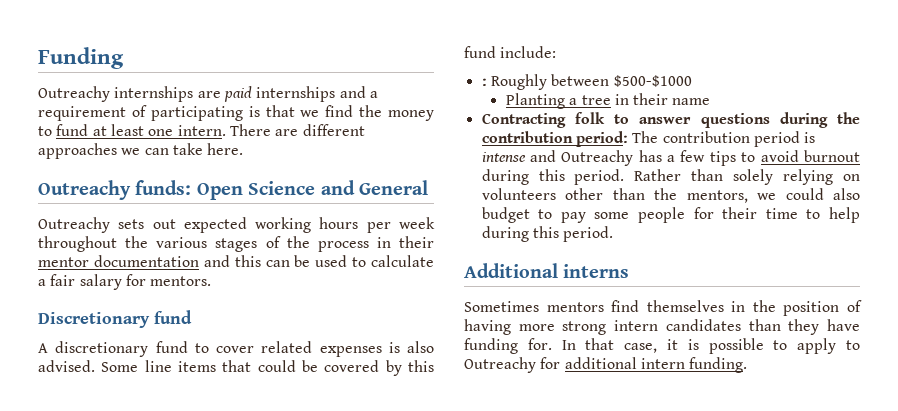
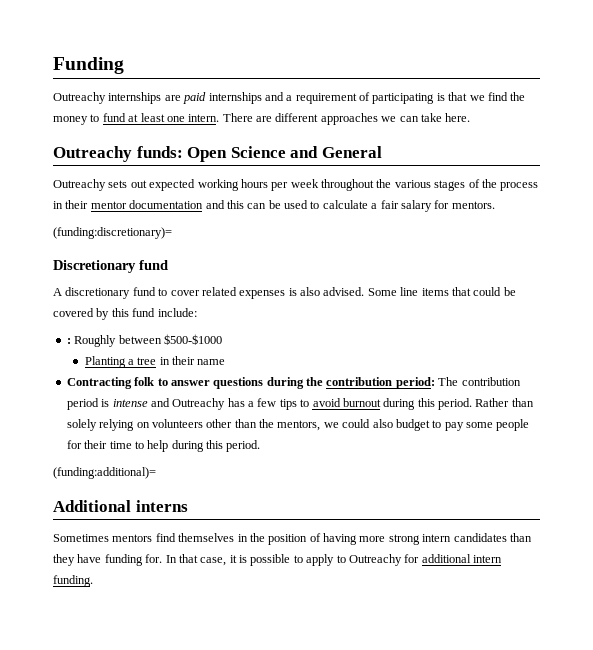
+ (funding:discretionary)=
+ (funding:additional)=

